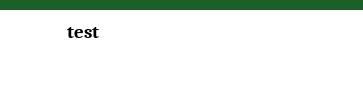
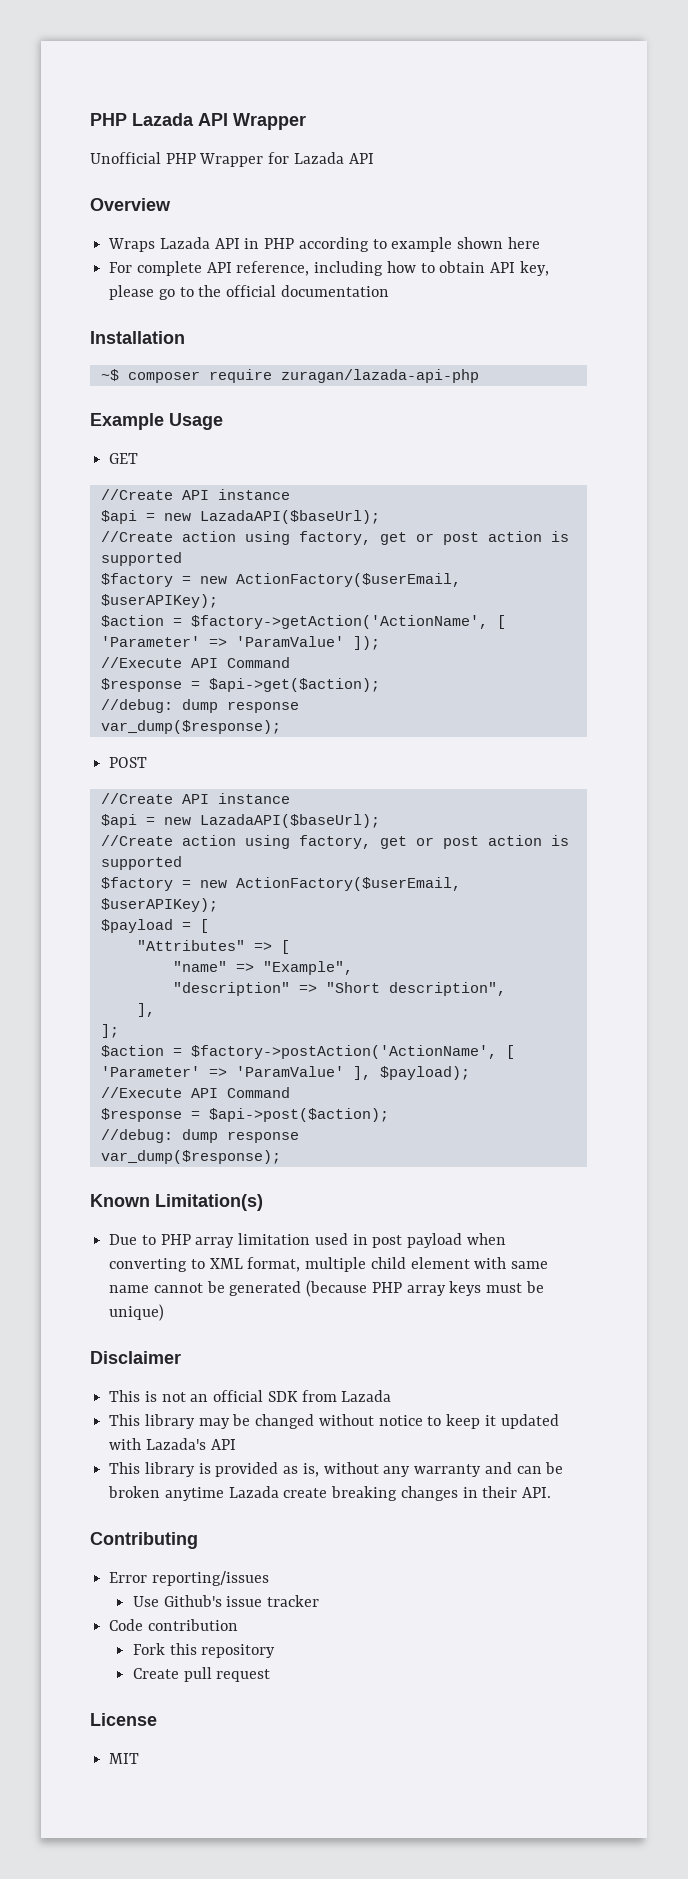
- test
+ PHP Lazada API Wrapper
+ Unofficial PHP Wrapper for Lazada API
+ Overview
+ Wraps Lazada API in PHP according to example shown here
+ For complete API reference, including how to obtain API key, please go to the official documentation
+ Installation
+ ~$ composer require zuragan/lazada-api-php
+ Example Usage
+ GET
+ //Create API instance
+ $api = new LazadaAPI($baseUrl);
+ //Create action using factory, get or post action is supported
+ $factory = new ActionFactory($userEmail, $userAPIKey);
+ $action = $factory->getAction('ActionName', [ 'Parameter' => 'ParamValue' ]);
+ //Execute API Command
+ $response = $api->get($action);
+ //debug: dump response
+ var_dump($response);
+ POST
+ //Create API instance
+ $api = new LazadaAPI($baseUrl);
+ //Create action using factory, get or post action is supported
+ $factory = new ActionFactory($userEmail, $userAPIKey);
+ $payload = [
+ "Attributes" => [
+ "name" => "Example",
+ "description" => "Short description",
+ ],
+ ];
+ $action = $factory->postAction('ActionName', [ 'Parameter' => 'ParamValue' ], $payload);
+ //Execute API Command
+ $response = $api->post($action);
+ //debug: dump response
+ var_dump($response);
+ Known Limitation(s)
+ Due to PHP array limitation used in post payload when converting to XML format, multiple child element with same name cannot be generated (because PHP array keys must be unique)
+ Disclaimer
+ This is not an official SDK from Lazada
+ This library may be changed without notice to keep it updated with Lazada's API
+ This library is provided as is, without any warranty and can be broken anytime Lazada create breaking changes in their API.
+ Contributing
+ Error reporting/issues
+ Use Github's issue tracker
+ Code contribution
+ Fork this repository
+ Create pull request
+ License
+ MIT

